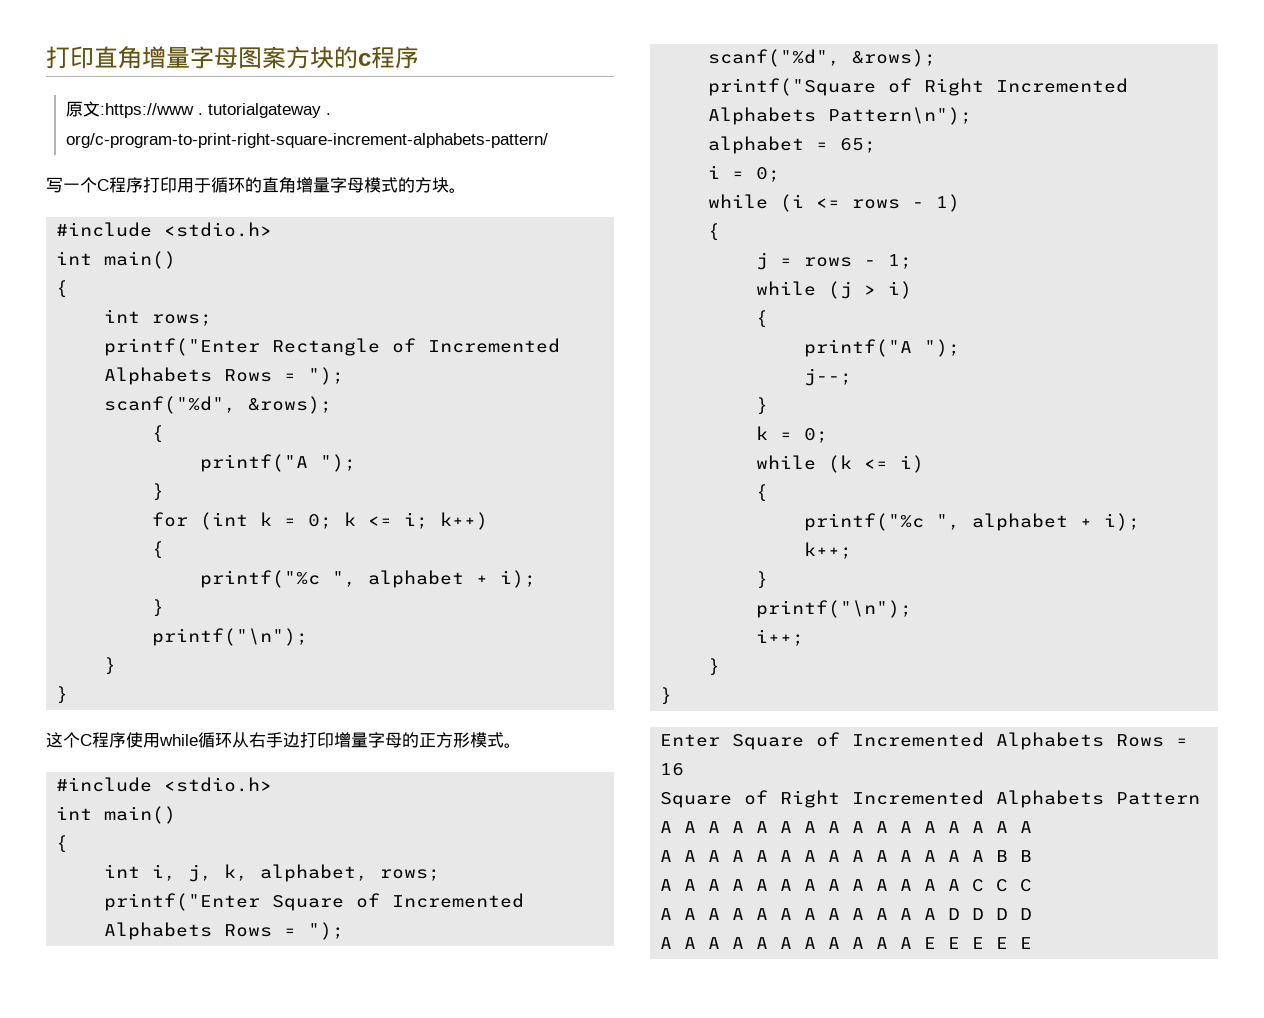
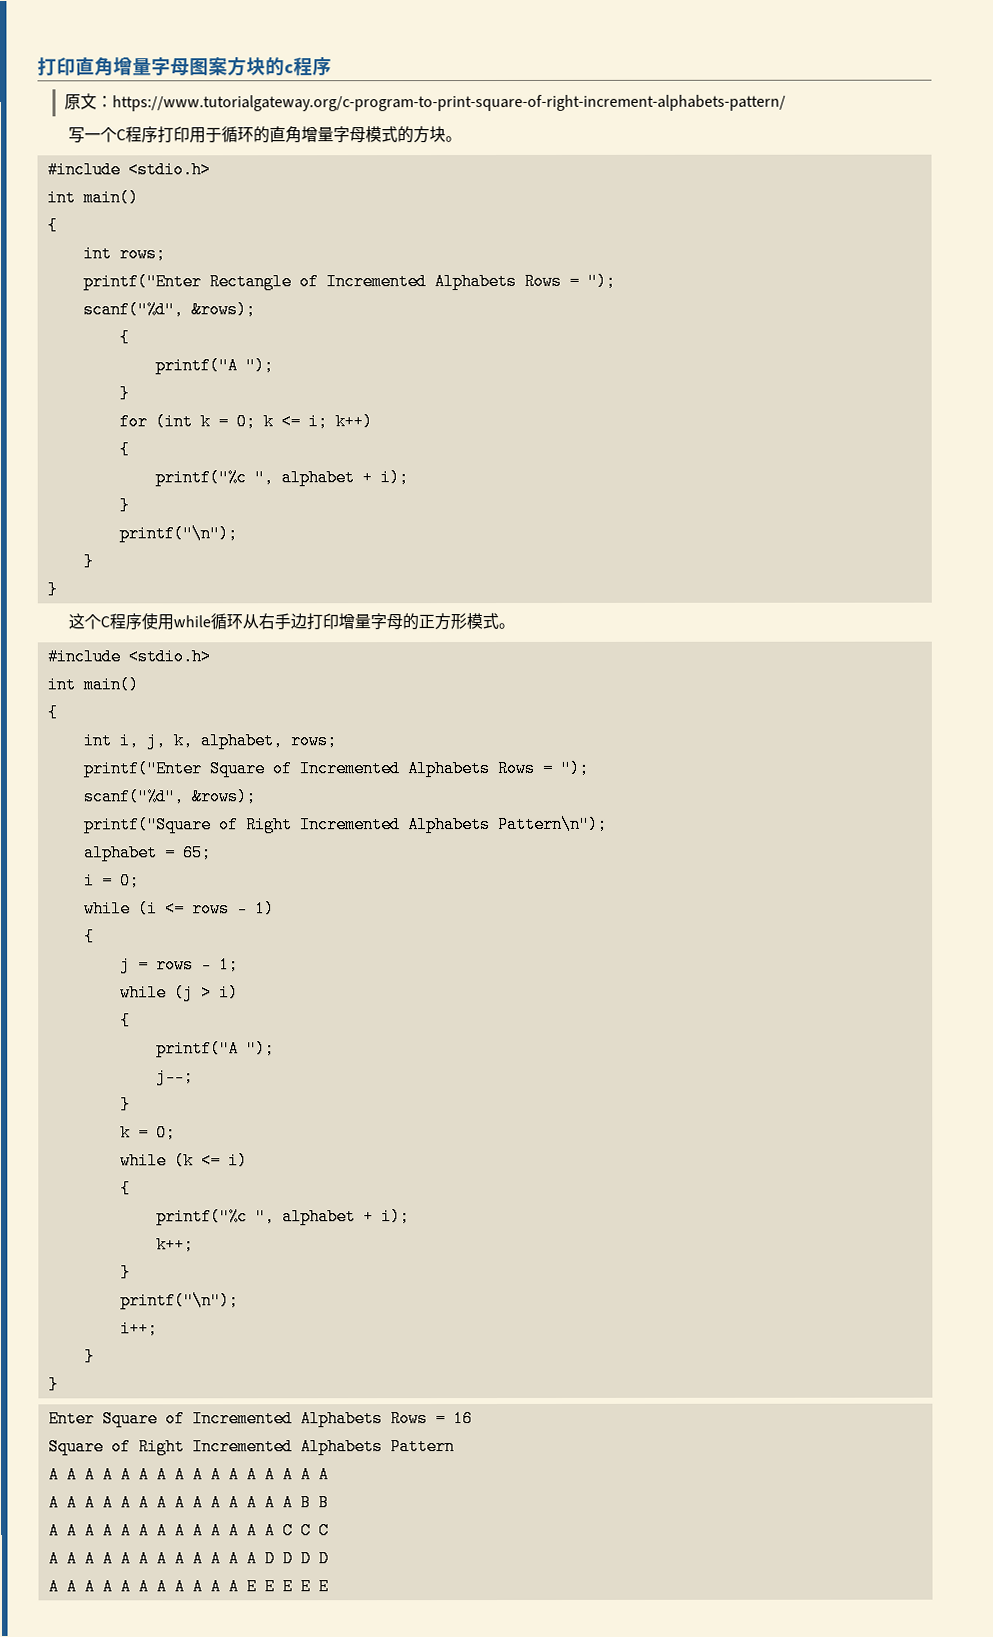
- 原文:https://www . tutorialgateway . org/c-program-to-print-right-square-increment-alphabets-pattern/
+ 原文：https://www.tutorialgateway.org/c-program-to-print-square-of-right-increment-alphabets-pattern/

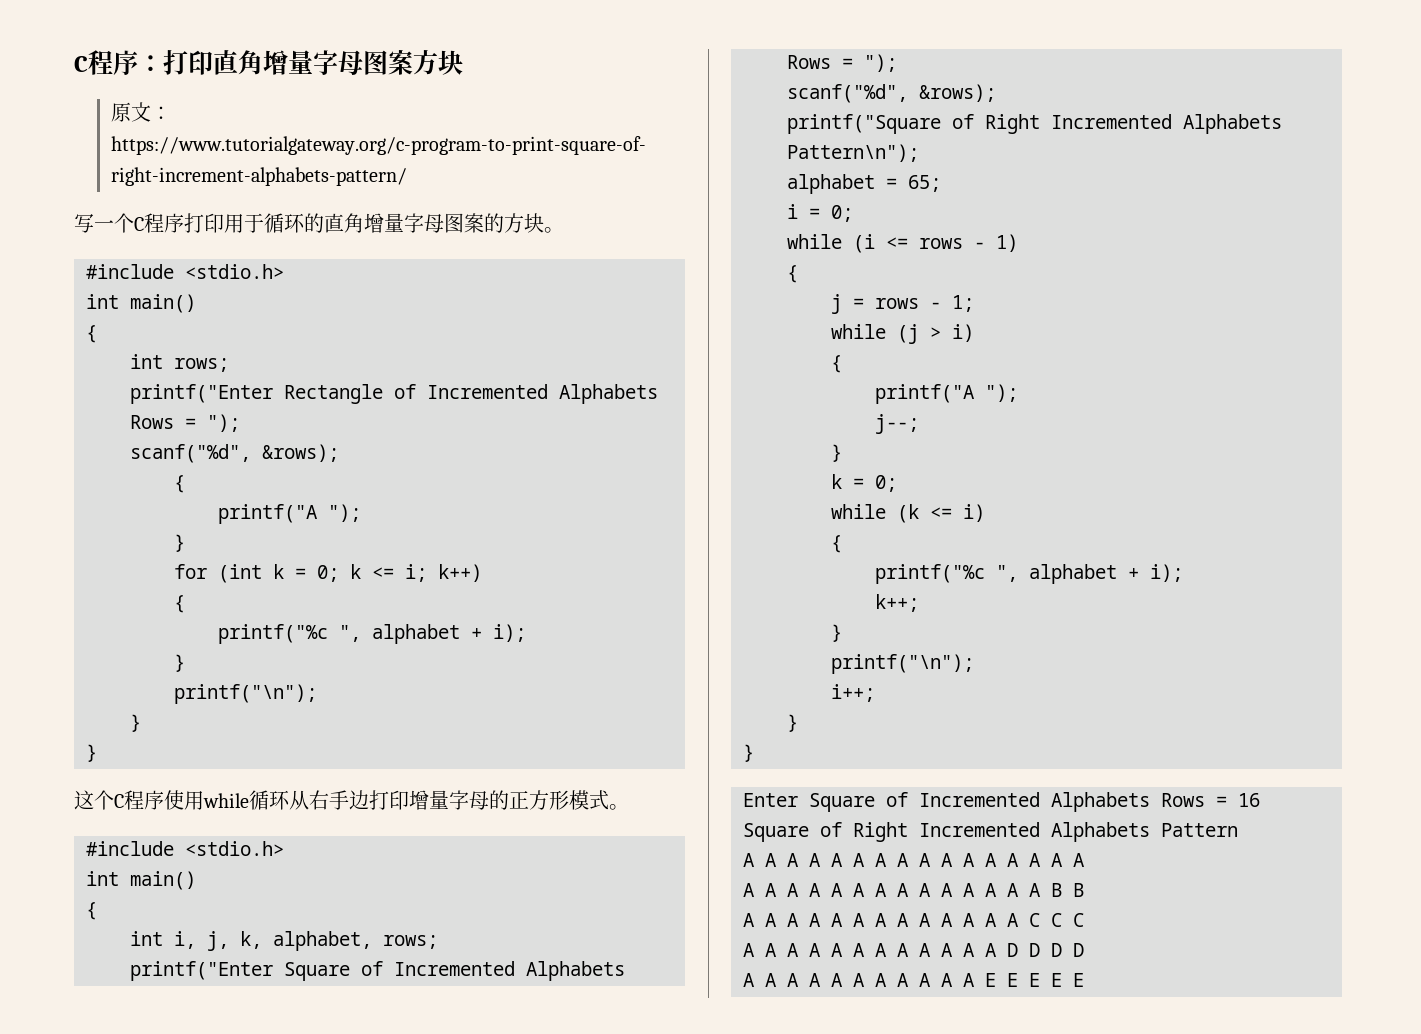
- 打印直角增量字母图案方块的c程序
+ C程序：打印直角增量字母图案方块
- 写一个C程序打印用于循环的直角增量字母模式的方块。
+ 写一个C程序打印用于循环的直角增量字母图案的方块。

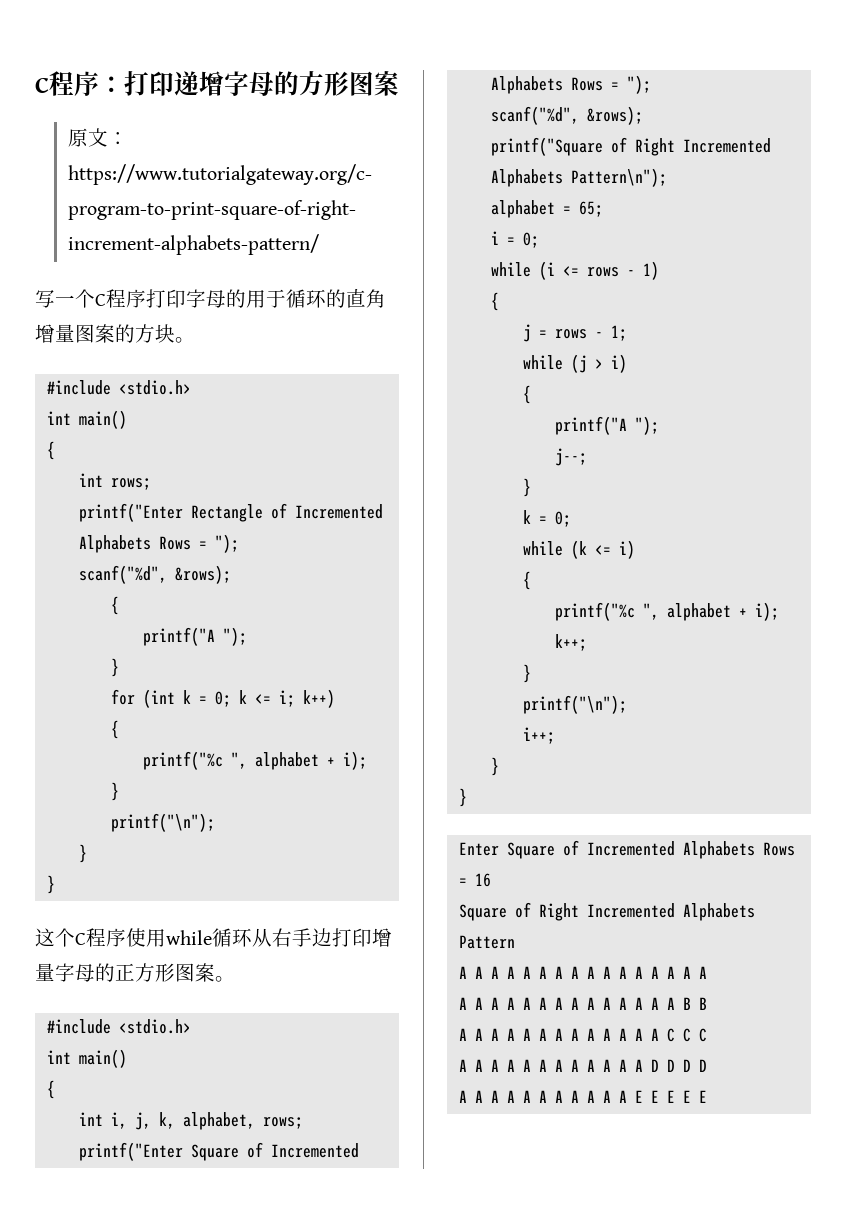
- C程序：打印直角增量字母图案方块
+ C程序：打印递增字母的方形图案
- 写一个C程序打印用于循环的直角增量字母图案的方块。
+ 写一个C程序打印字母的用于循环的直角增量图案的方块。
- 这个C程序使用while循环从右手边打印增量字母的正方形模式。
+ 这个C程序使用while循环从右手边打印增量字母的正方形图案。

